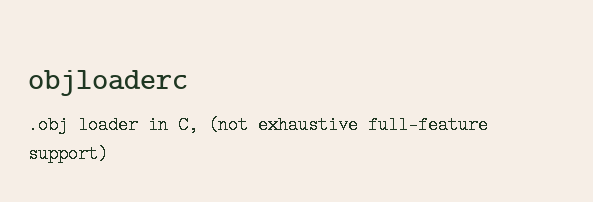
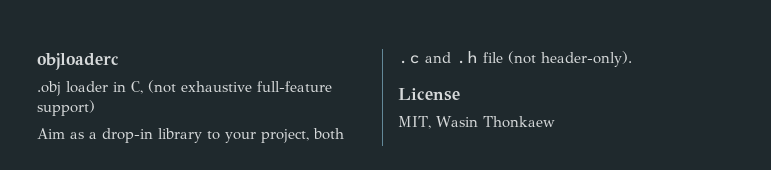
+ Aim as a drop-in library to your project, both .c and .h file (not header-only).
+ License
+ MIT, Wasin Thonkaew

